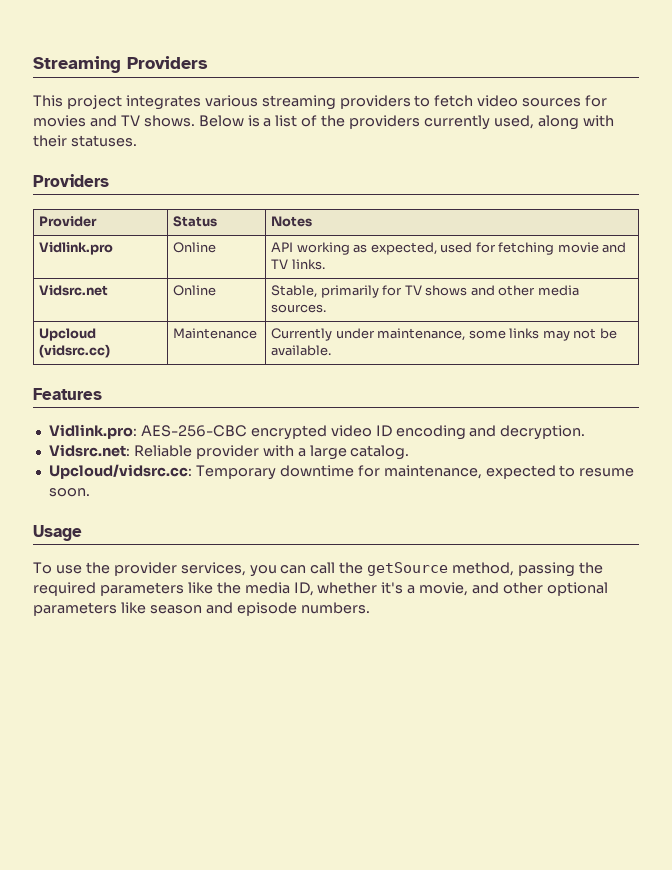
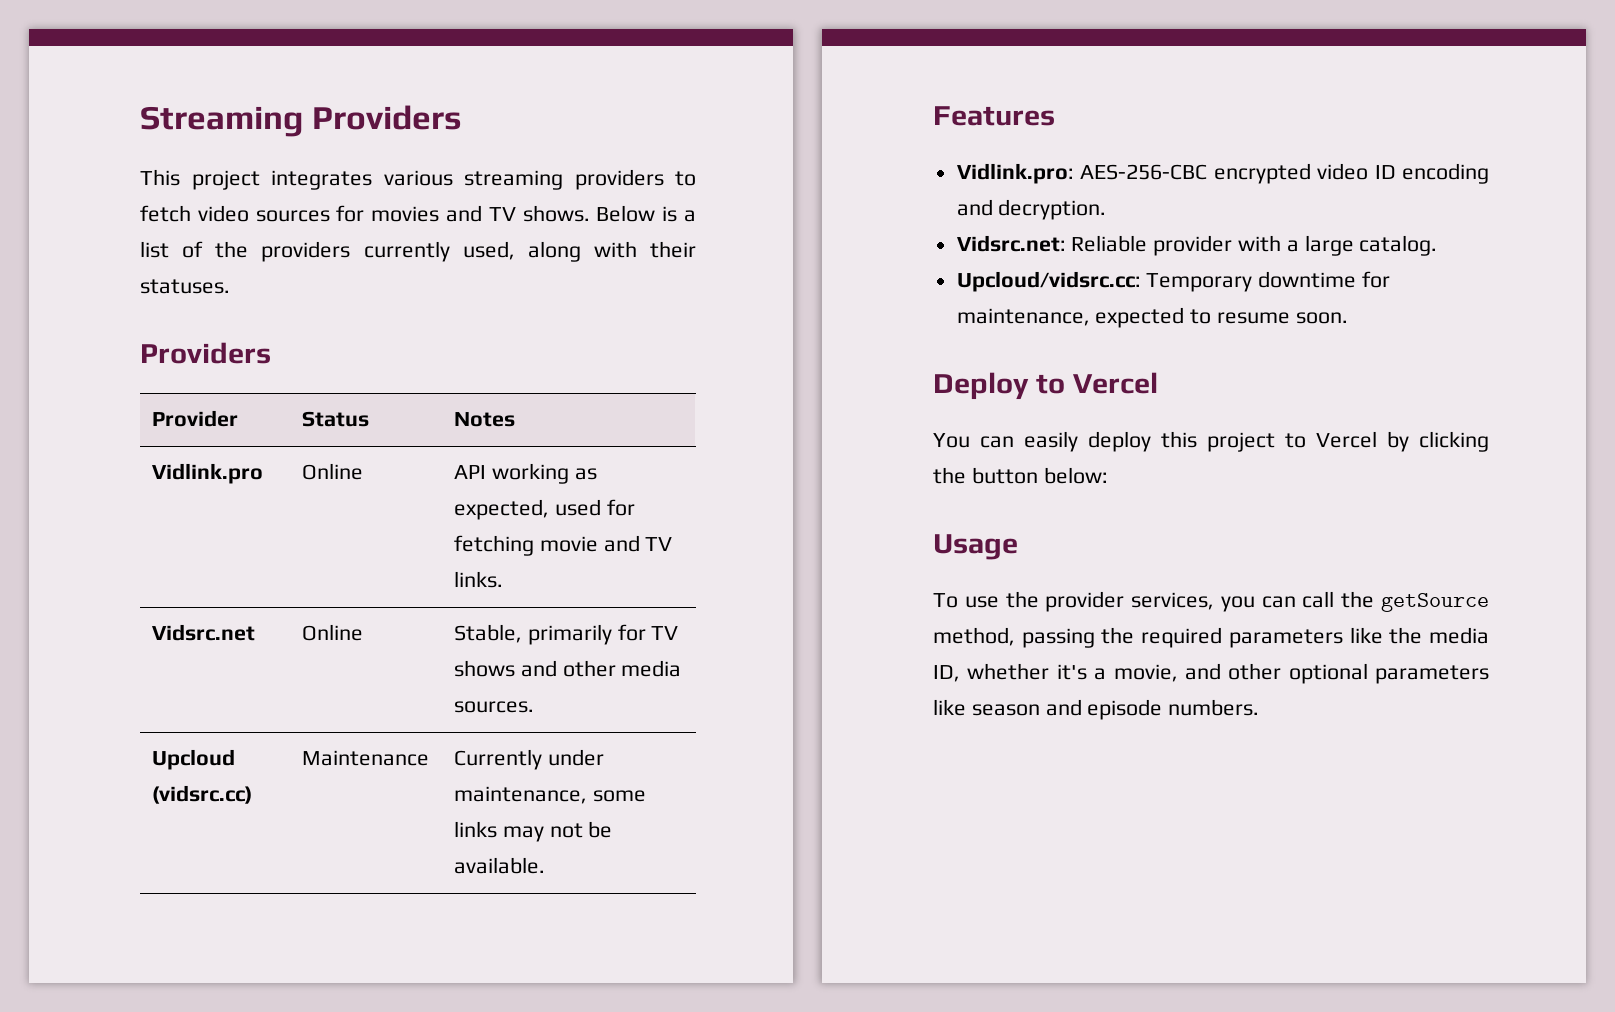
+ Deploy to Vercel
+ You can easily deploy this project to Vercel by clicking the button below:

